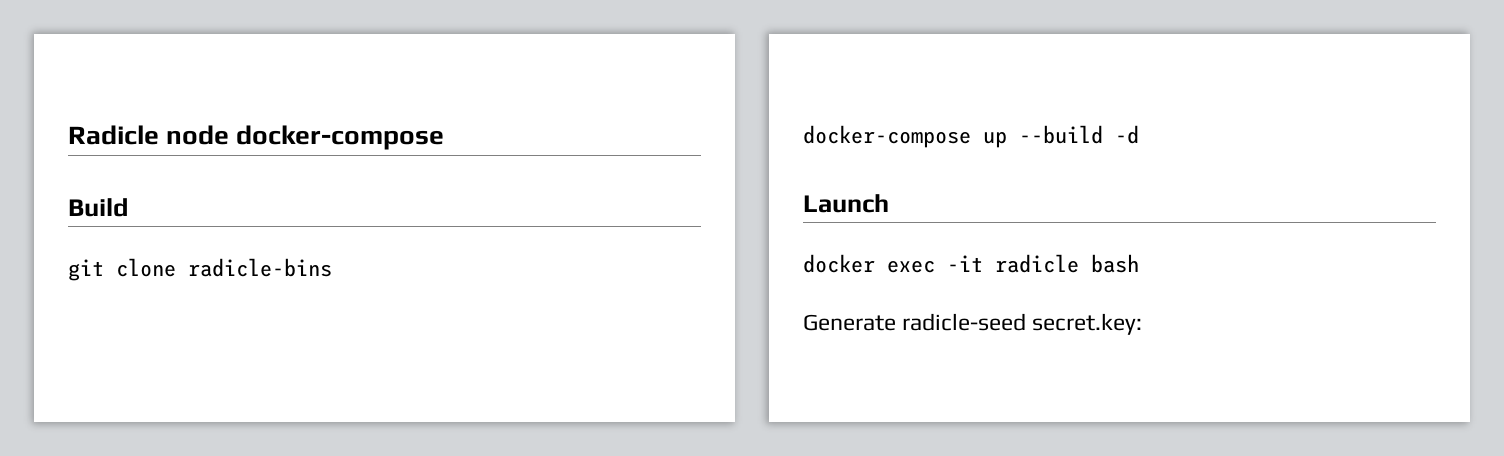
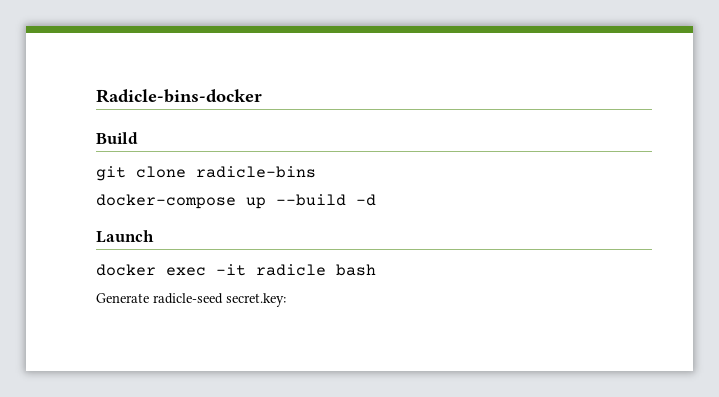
- Radicle node docker-compose
+ Radicle-bins-docker

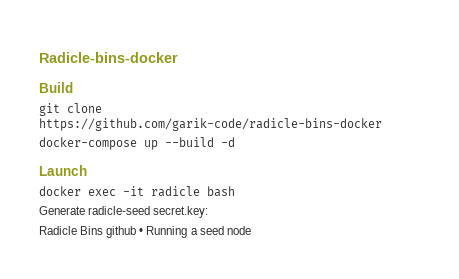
- git clone radicle-bins
+ git clone https://github.com/garik-code/radicle-bins-docker
+ Radicle Bins github • Running a seed node

